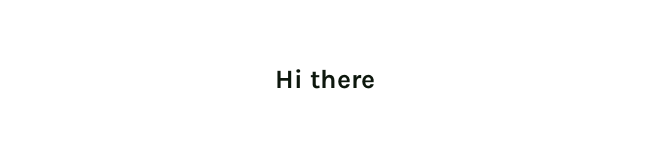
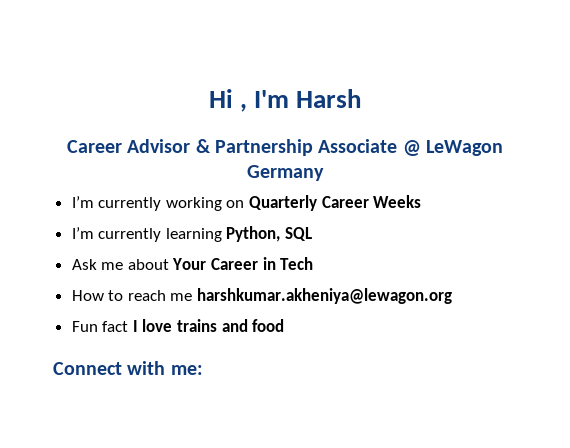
- Hi there
+ Hi , I'm Harsh
+ Career Advisor & Partnership Associate @ LeWagon Germany
+ I’m currently working on Quarterly Career Weeks
+ I’m currently learning Python, SQL
+ Ask me about Your Career in Tech
+ How to reach me harshkumar.akheniya@lewagon.org
+ Fun fact I love trains and food
+ Connect with me:

